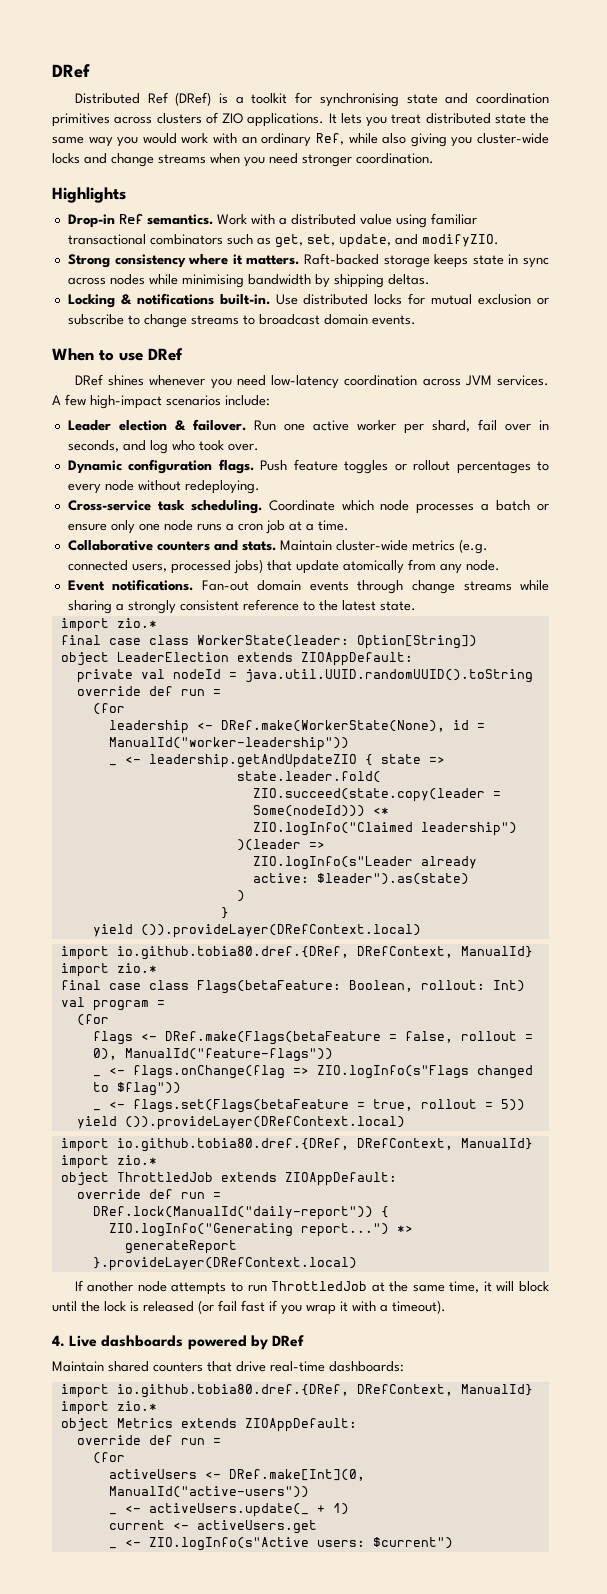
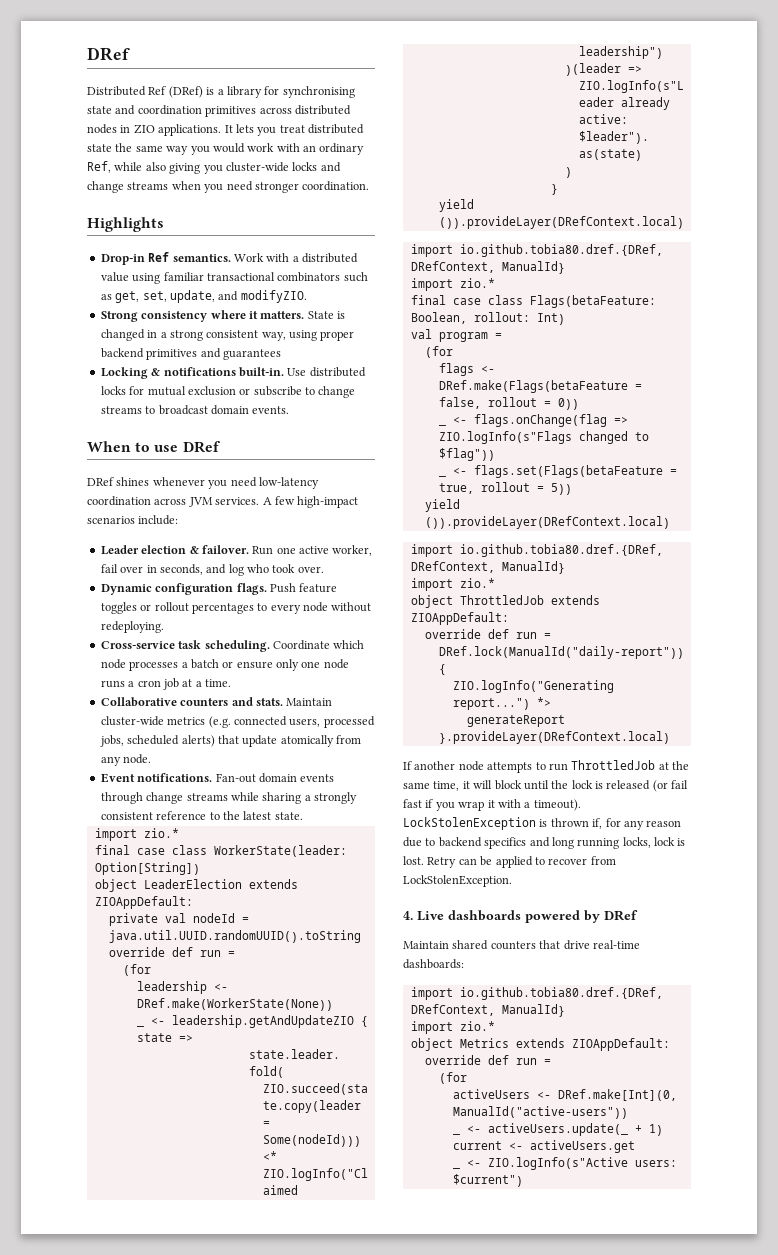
- Distributed Ref (DRef) is a toolkit for synchronising state and coordination primitives across clusters of ZIO applications.
+ Distributed Ref (DRef) is a library for synchronising state and coordination primitives across distributed nodes in ZIO applications.
- Raft-backed storage keeps state in sync across nodes while minimising bandwidth by shipping deltas.
+ State is changed in a strong consistent way, using proper backend primitives and guarantees
- Run one active worker per shard, fail over in seconds, and log who took over.
+ Run one active worker, fail over in seconds, and log who took over.
- Maintain cluster-wide metrics (e.g. connected users, processed jobs) that update atomically from any node.
+ Maintain cluster-wide metrics (e.g. connected users, processed jobs, scheduled alerts) that update atomically from any node.
- leadership <- DRef.make(WorkerState(None), id = ManualId("worker-leadership"))
+ leadership <- DRef.make(WorkerState(None))
- flags <- DRef.make(Flags(betaFeature = false, rollout = 0), ManualId("feature-flags"))
+ flags <- DRef.make(Flags(betaFeature = false, rollout = 0))
+ LockStolenException is thrown if, for any reason due to backend specifics and long running locks, lock is lost. Retry can be applied to recover from LockStolenException.

